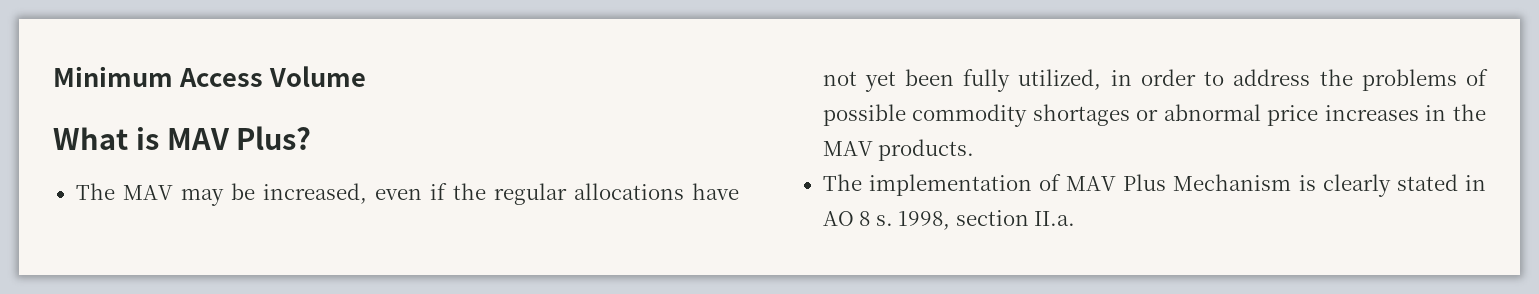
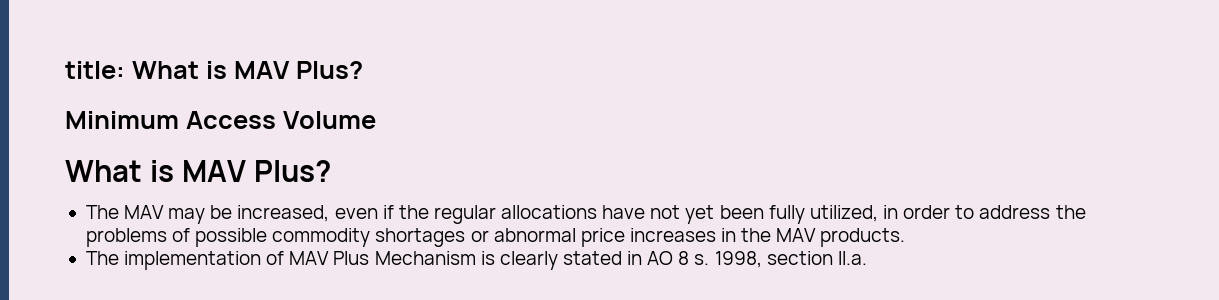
+ title: What is MAV Plus?

